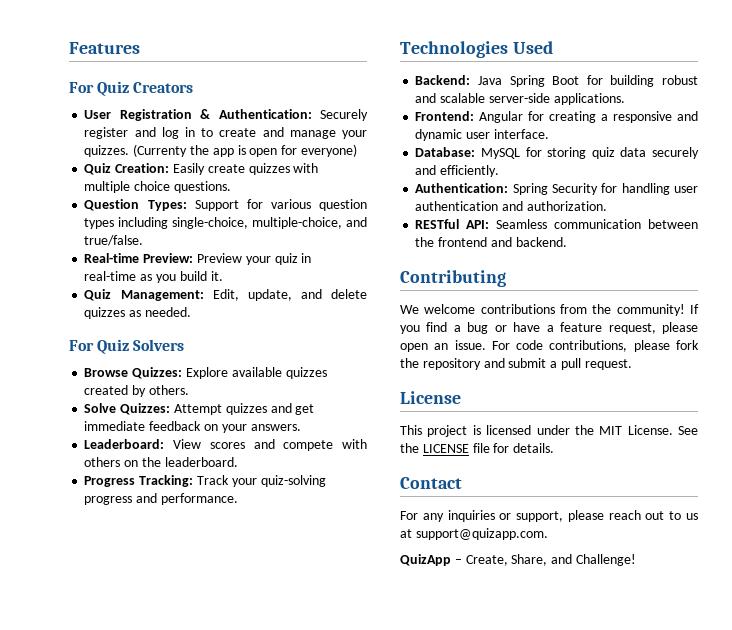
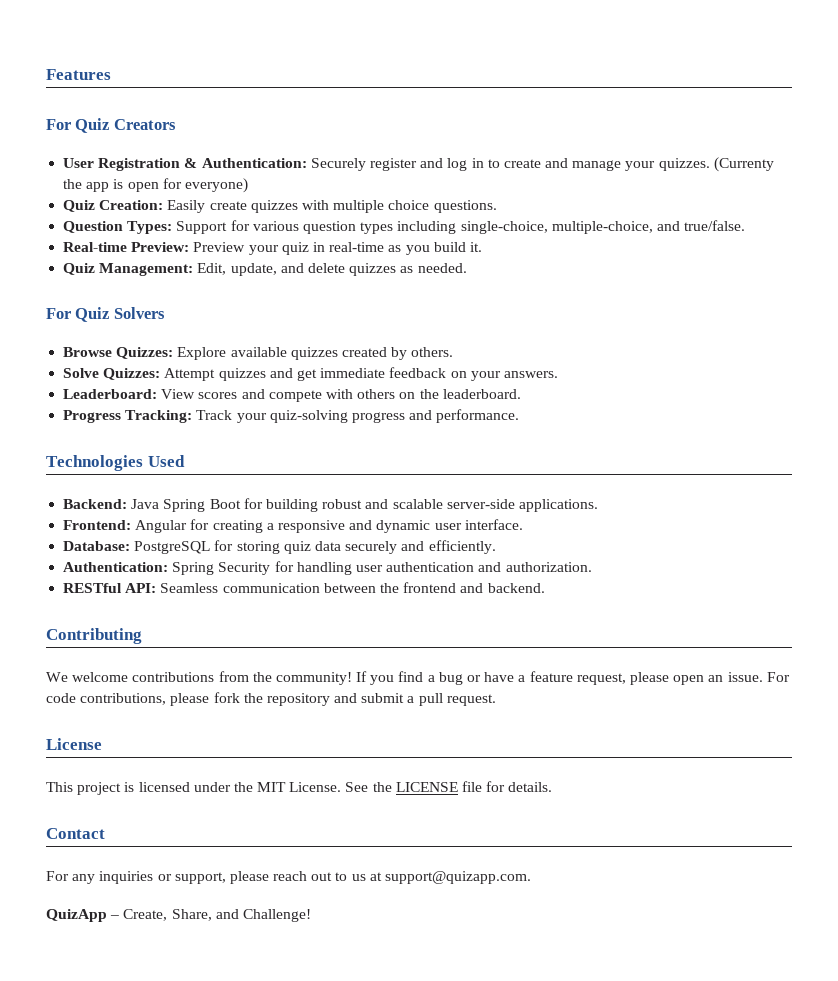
- Database: MySQL for storing quiz data securely and efficiently.
+ Database: PostgreSQL for storing quiz data securely and efficiently.

